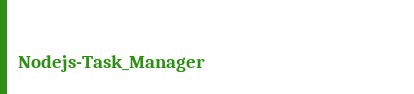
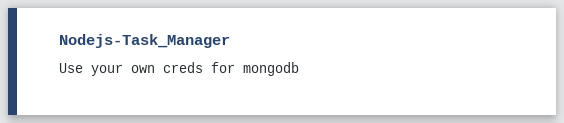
+ Use your own creds for mongodb

